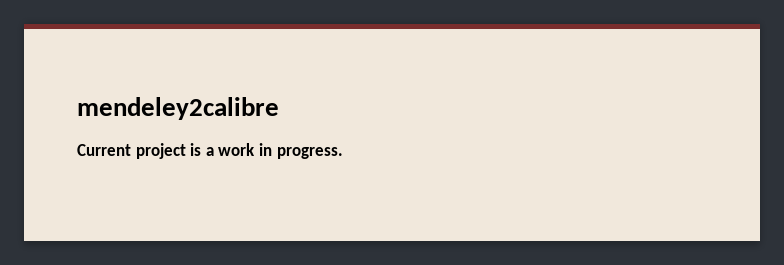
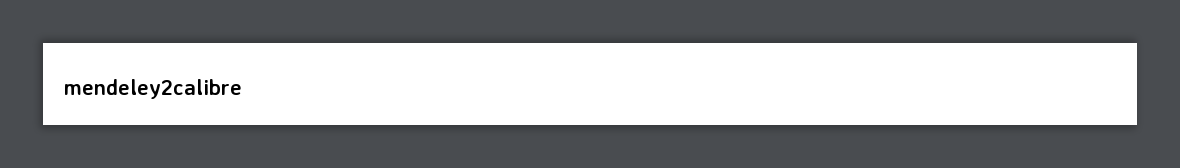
- Current project is a work in progress.

